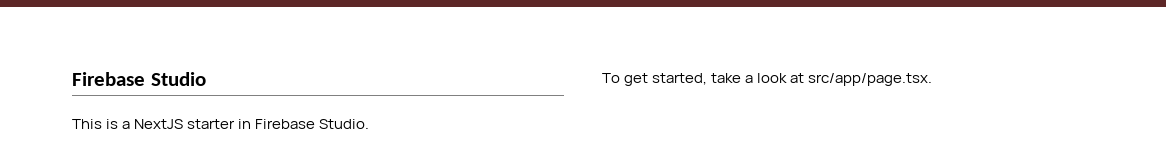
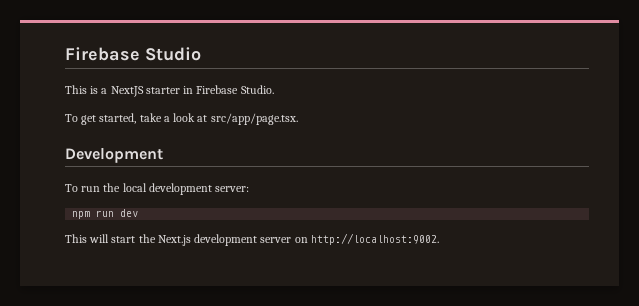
+ Development
+ To run the local development server:
+ npm run dev
+ This will start the Next.js development server on http://localhost:9002.

